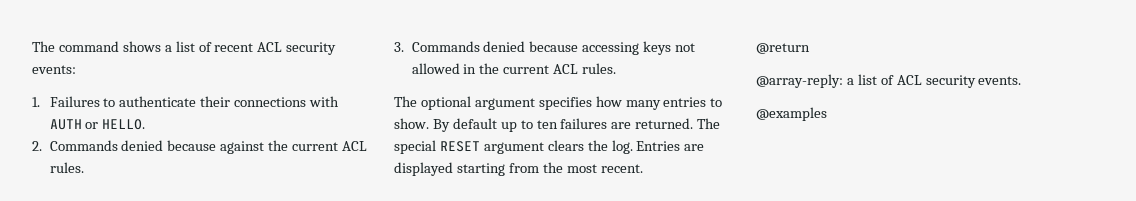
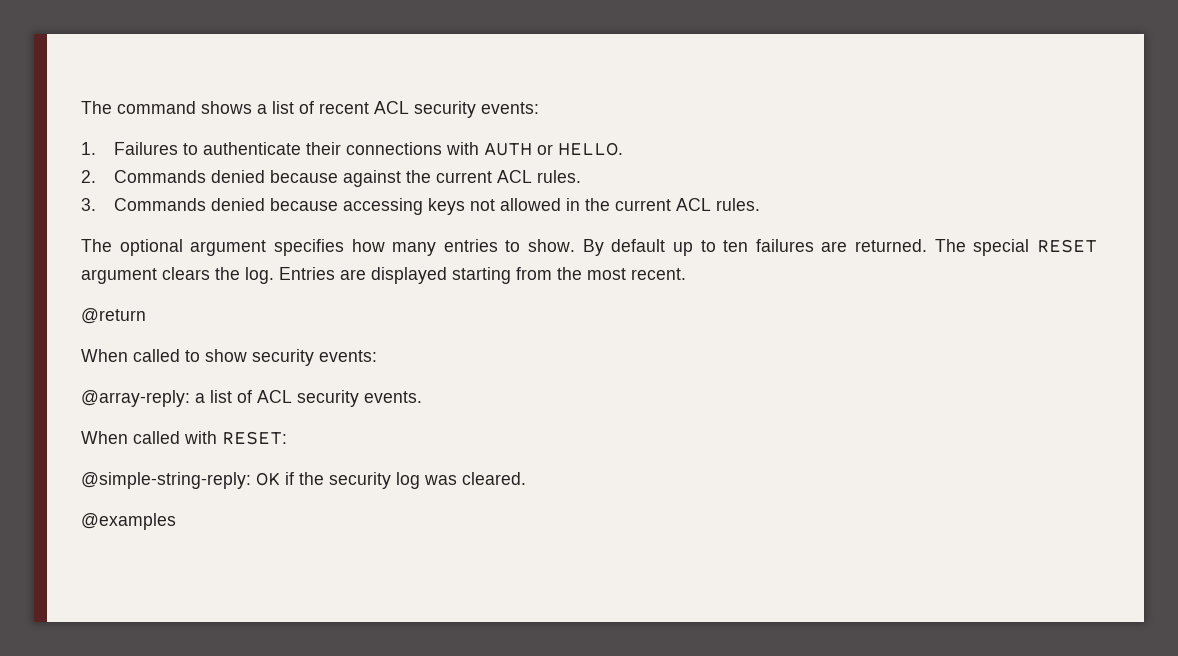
+ When called to show security events:
+ When called with RESET:
+ @simple-string-reply: OK if the security log was cleared.

